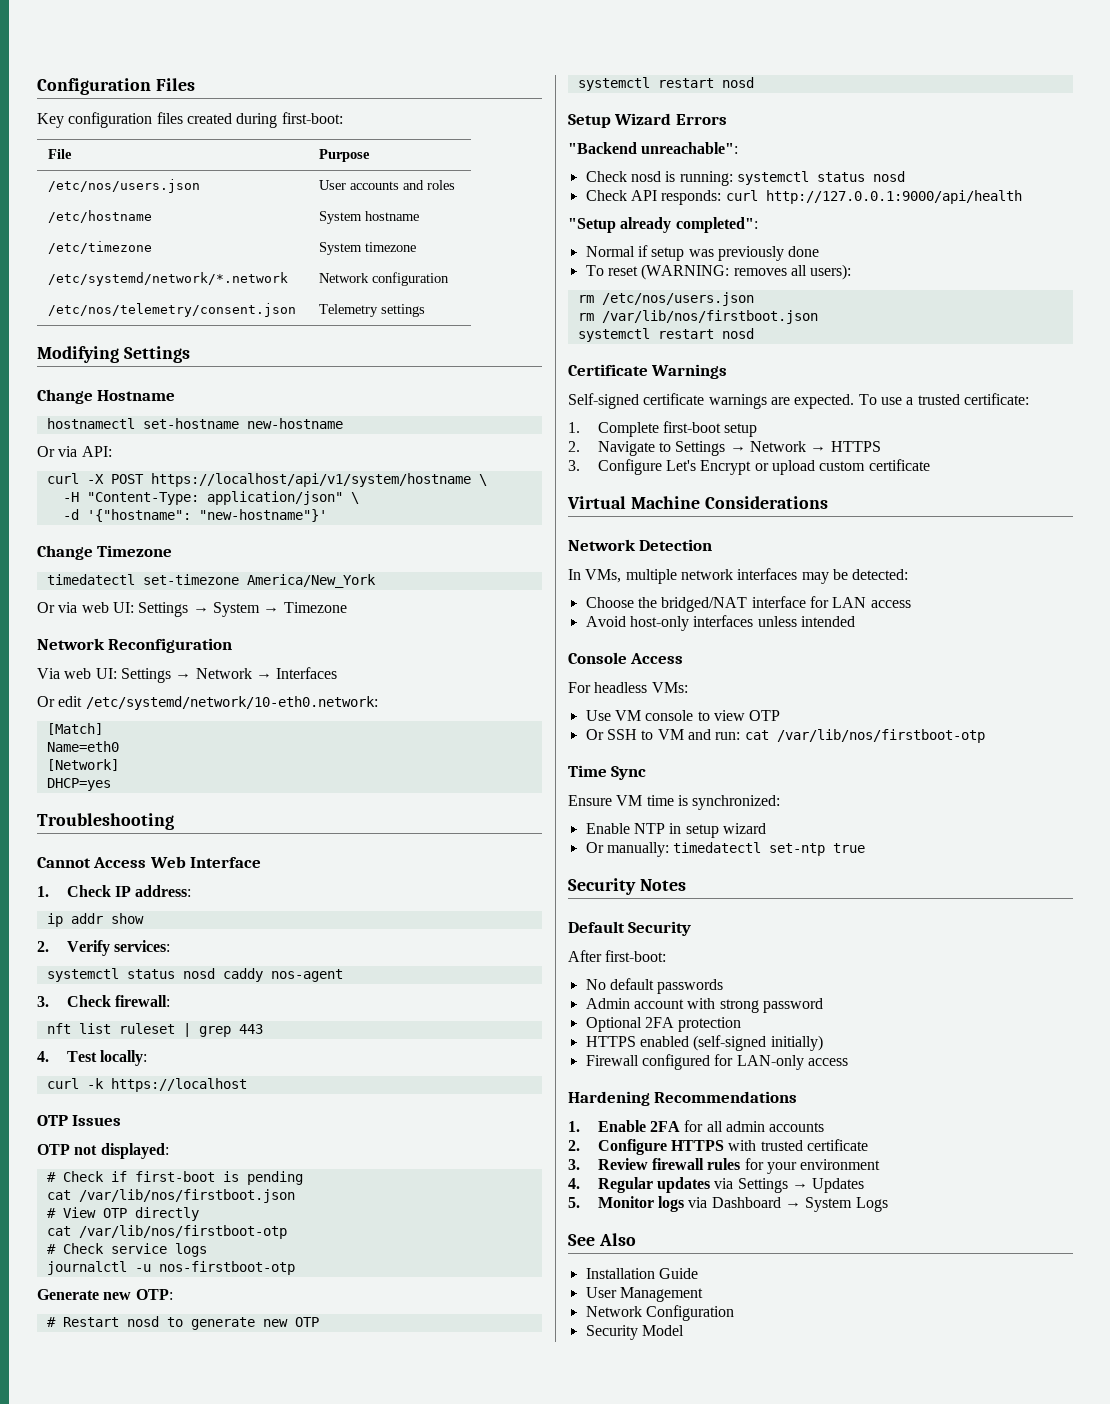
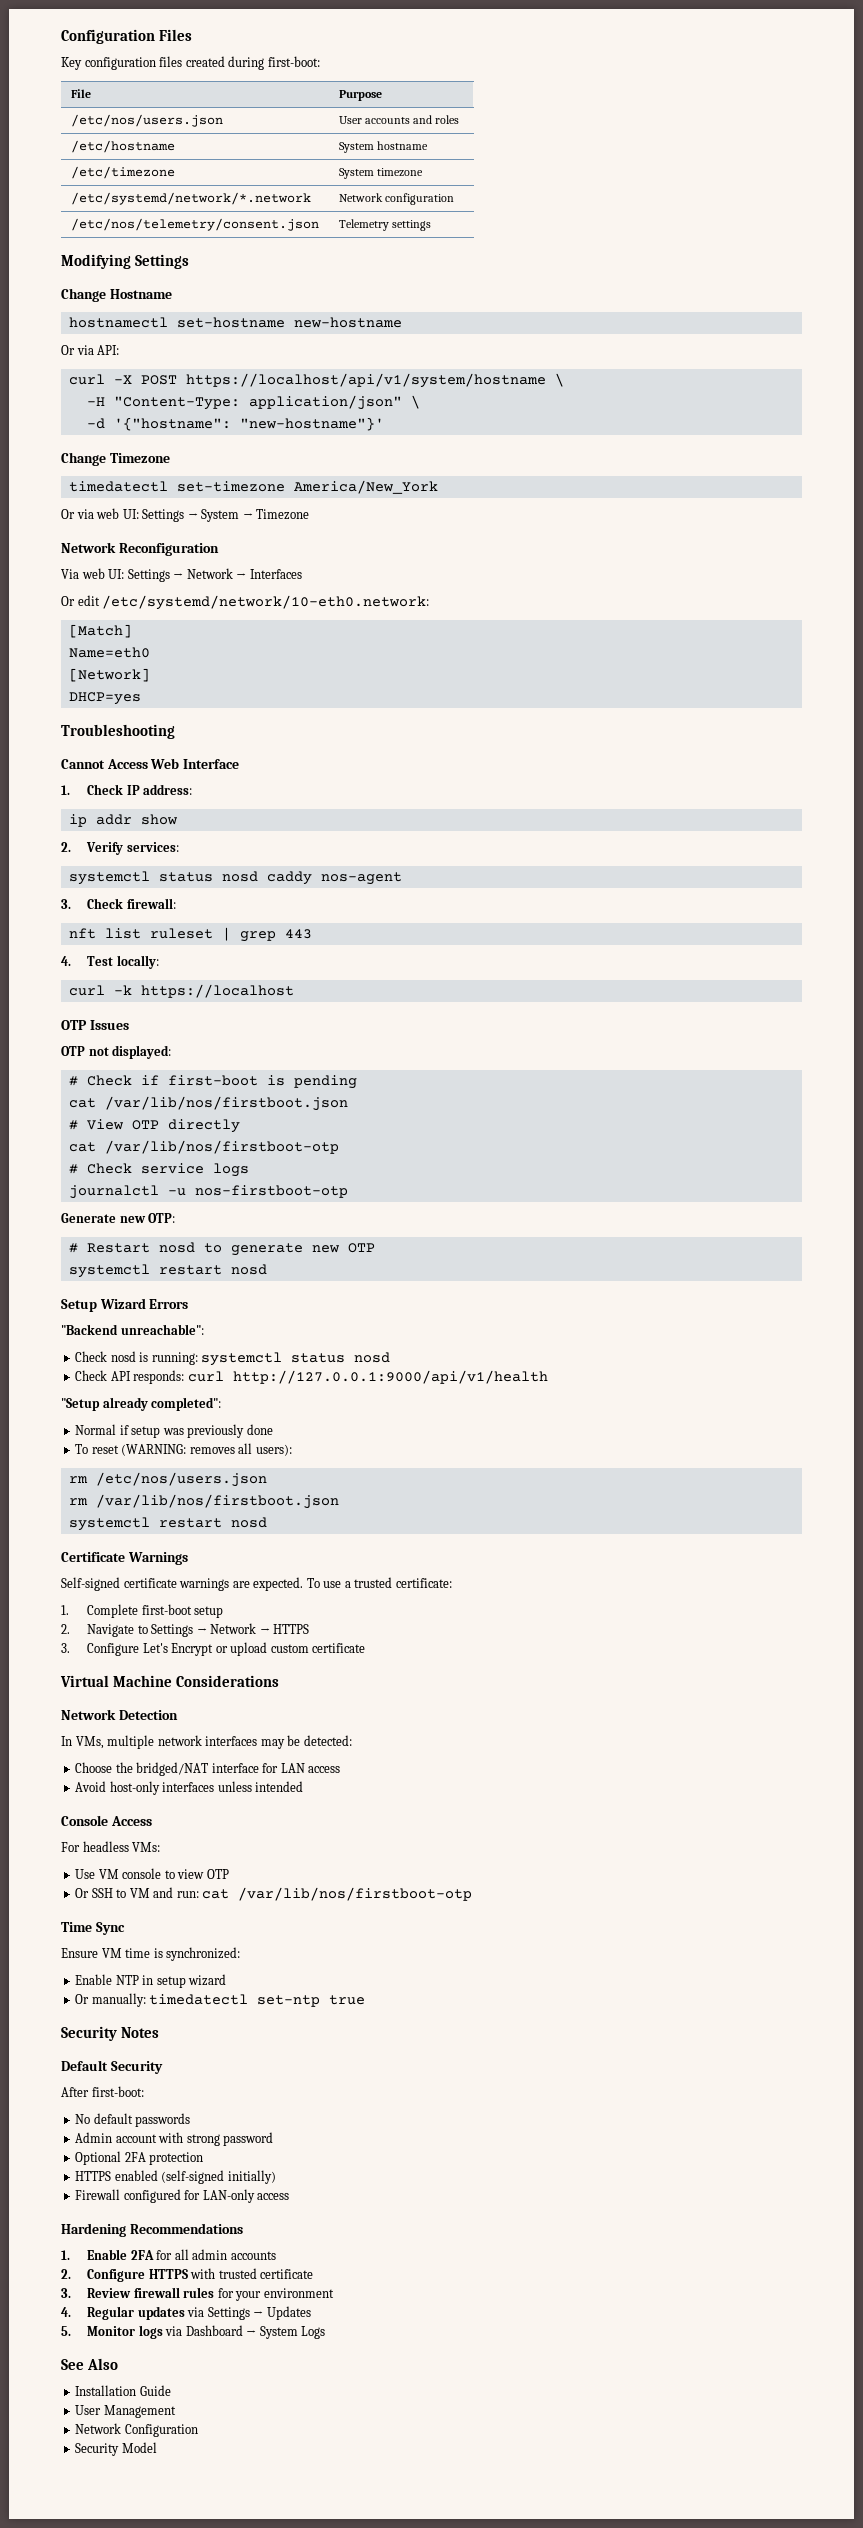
- Check API responds: curl http://127.0.0.1:9000/api/health
+ Check API responds: curl http://127.0.0.1:9000/api/v1/health

